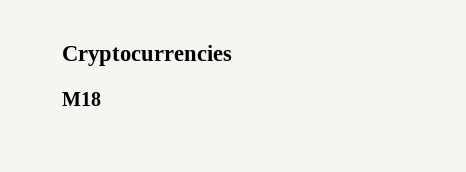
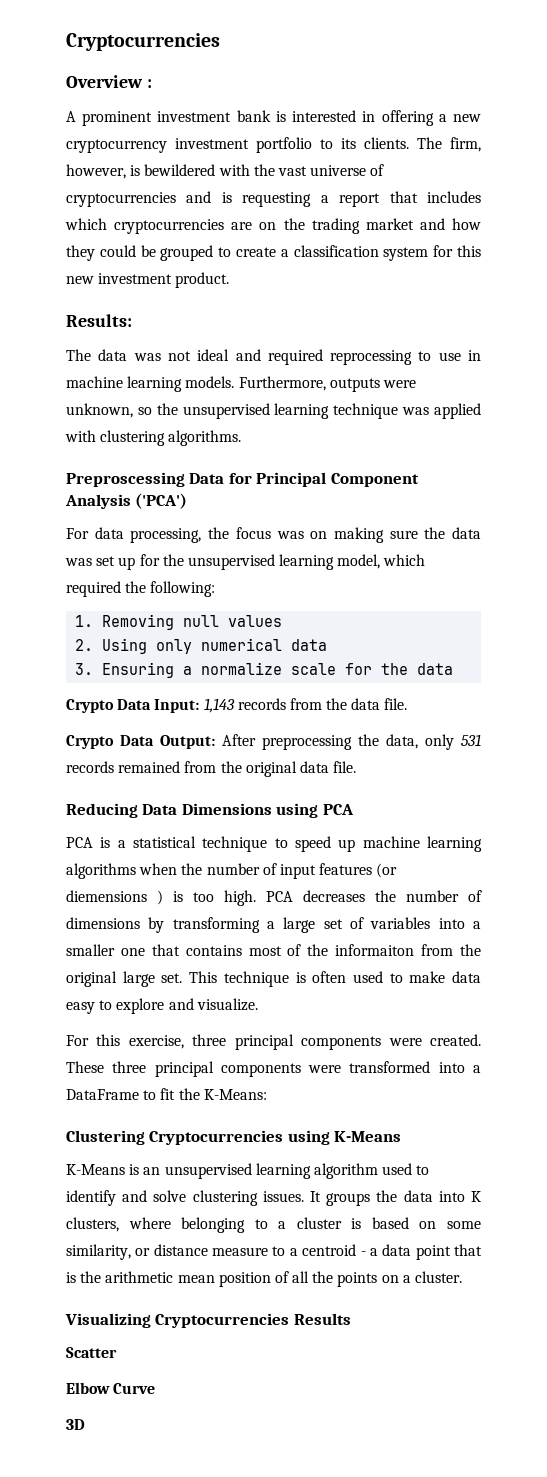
- M18
+ Overview :
+ A prominent investment bank is interested in offering a new cryptocurrency investment portfolio to its clients. The firm, however, is bewildered with the vast universe of cryptocurrencies and is requesting a report that includes which cryptocurrencies are on the trading market and how they could be grouped to create a classification system for this new investment product.
+ Results:
+ The data was not ideal and required reprocessing to use in machine learning models. Furthermore, outputs were unknown, so the unsupervised learning technique was applied with clustering algorithms.
+ Preproscessing Data for Principal Component Analysis ('PCA')
+ For data processing, the focus was on making sure the data was set up for the unsupervised learning model, which required the following:
+ 1. Removing null values
+ 2. Using only numerical data
+ 3. Ensuring a normalize scale for the data
+ Crypto Data Input: 1,143 records from the data file.
+ Crypto Data Output: After preprocessing the data, only 531 records remained from the original data file.
+ Reducing Data Dimensions using PCA
+ PCA is a statistical technique to speed up machine learning algorithms when the number of input features (or diemensions ) is too high. PCA decreases the number of dimensions by transforming a large set of variables into a smaller one that contains most of the informaiton from the original large set. This technique is often used to make data easy to explore and visualize.
+ For this exercise, three principal components were created. These three principal components were transformed into a DataFrame to fit the K-Means:
+ Clustering Cryptocurrencies using K-Means
+ K-Means is an unsupervised learning algorithm used to identify and solve clustering issues. It groups the data into K clusters, where belonging to a cluster is based on some similarity, or distance measure to a centroid - a data point that is the arithmetic mean position of all the points on a cluster.
+ Visualizing Cryptocurrencies Results
+ Scatter
+ Elbow Curve
+ 3D

